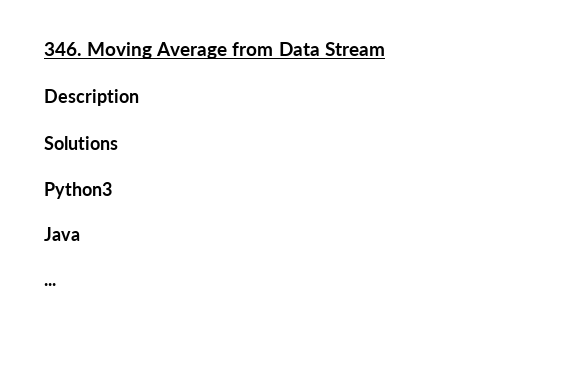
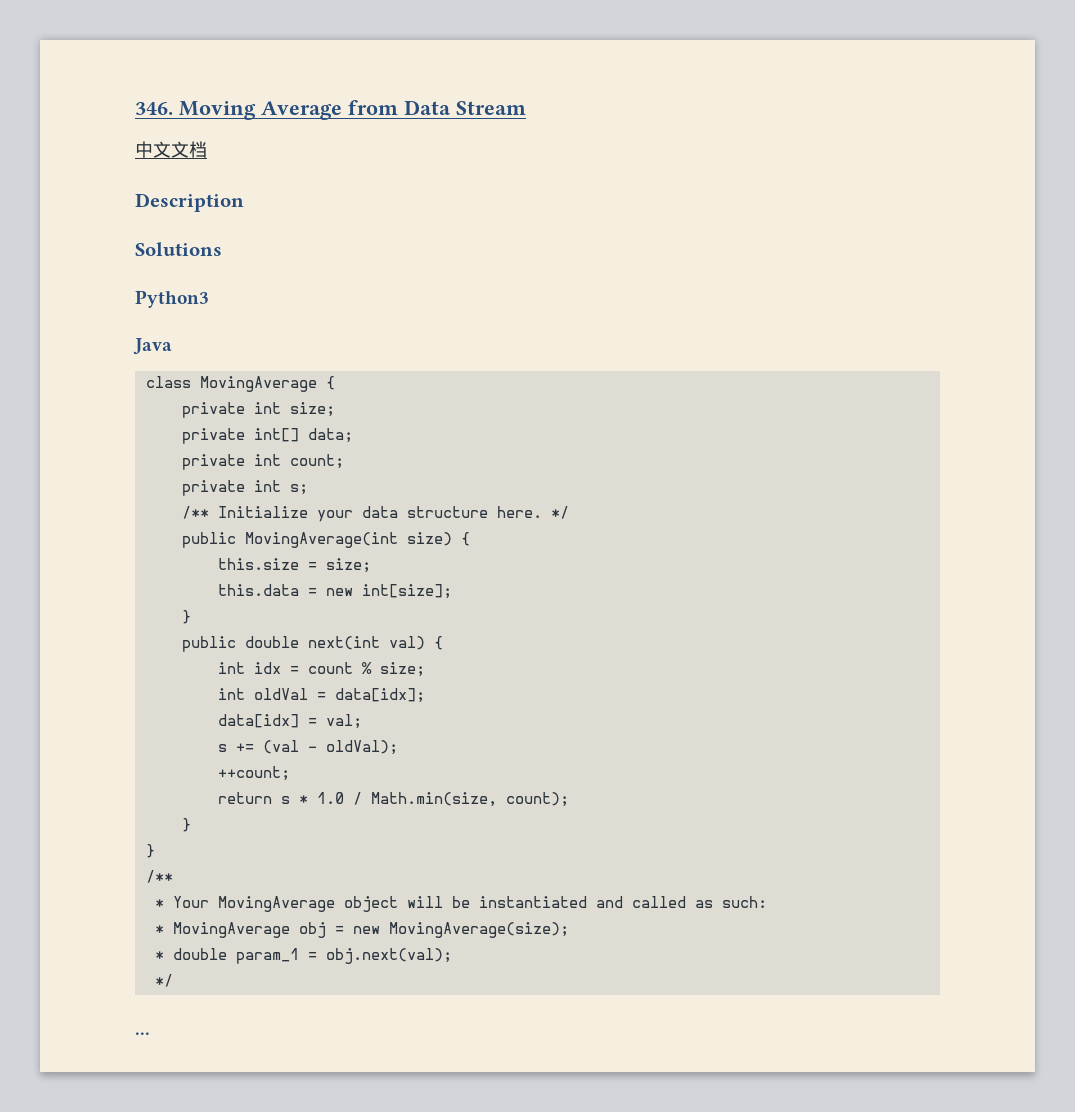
+ 中文文档
+ class MovingAverage {
+ private int size;
+ private int[] data;
+ private int count;
+ private int s;
+ /** Initialize your data structure here. */
+ public MovingAverage(int size) {
+ this.size = size;
+ this.data = new int[size];
+ }
+ public double next(int val) {
+ int idx = count % size;
+ int oldVal = data[idx];
+ data[idx] = val;
+ s += (val - oldVal);
+ ++count;
+ return s * 1.0 / Math.min(size, count);
+ }
+ }
+ /**
+ * Your MovingAverage object will be instantiated and called as such:
+ * MovingAverage obj = new MovingAverage(size);
+ * double param_1 = obj.next(val);
+ */

